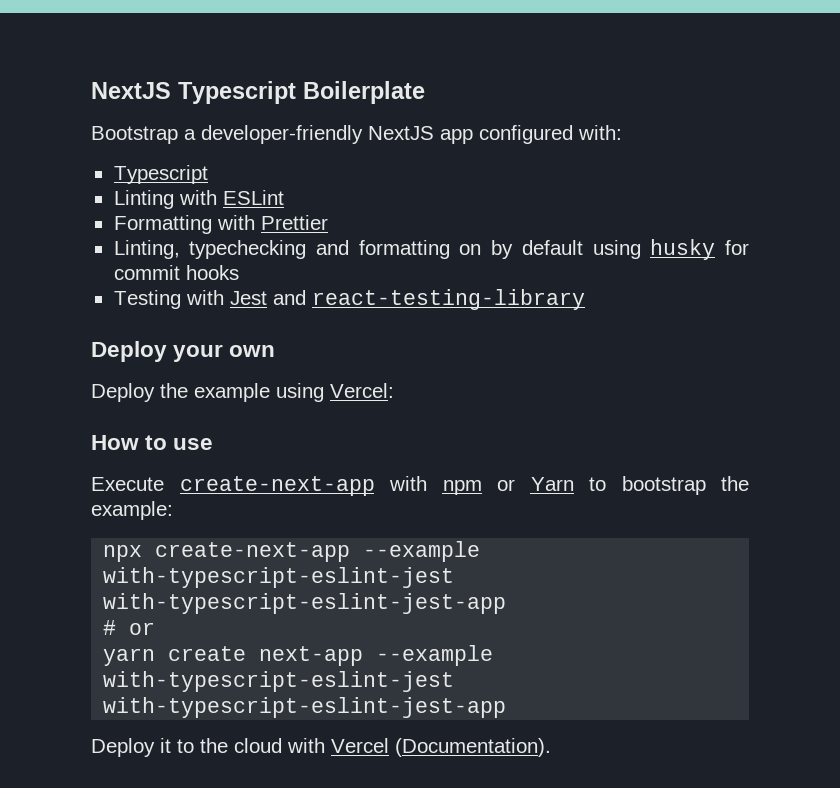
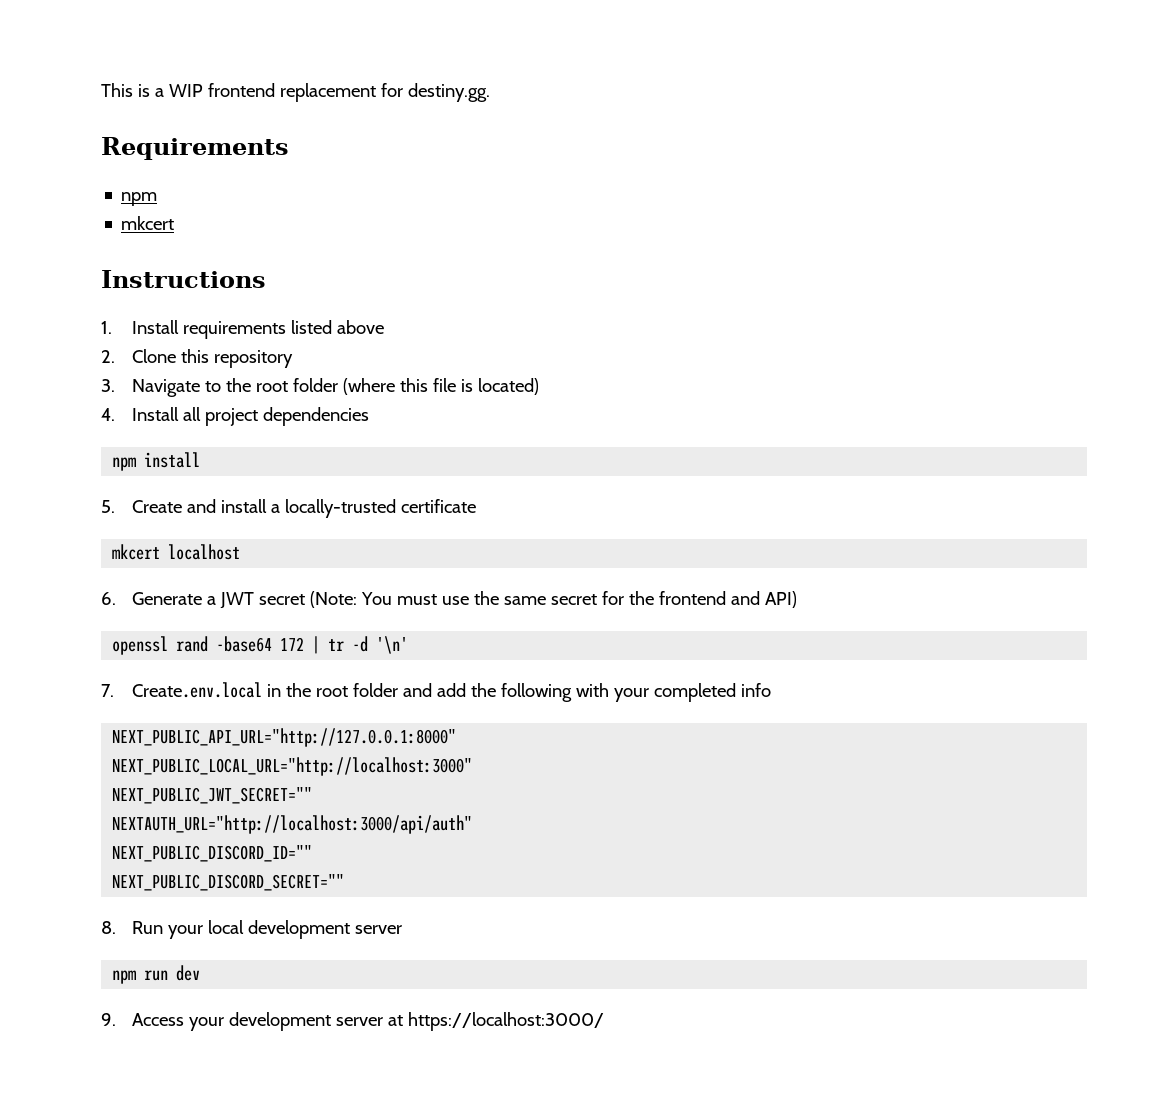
- NextJS Typescript Boilerplate
- Bootstrap a developer-friendly NextJS app configured with:
- Typescript
- Linting with ESLint
- Formatting with Prettier
- Linting, typechecking and formatting on by default using husky for commit hooks
- Testing with Jest and react-testing-library
- Deploy your own
- Deploy the example using Vercel:
- How to use
- Execute create-next-app with npm or Yarn to bootstrap the example:
- npx create-next-app --example with-typescript-eslint-jest with-typescript-eslint-jest-app
- # or
- yarn create next-app --example with-typescript-eslint-jest with-typescript-eslint-jest-app
- Deploy it to the cloud with Vercel (Documentation).
+ This is a WIP frontend replacement for destiny.gg.
+ Requirements
+ npm
+ mkcert
+ Instructions
+ 1. Install requirements listed above
+ 2. Clone this repository
+ 3. Navigate to the root folder (where this file is located)
+ 4. Install all project dependencies
+ npm install
+ 5. Create and install a locally-trusted certificate
+ mkcert localhost
+ 6. Generate a JWT secret (Note: You must use the same secret for the frontend and API)
+ openssl rand -base64 172 | tr -d '\n'
+ 7. Create.env.local in the root folder and add the following with your completed info
+ NEXT_PUBLIC_API_URL="http://127.0.0.1:8000"
+ NEXT_PUBLIC_LOCAL_URL="http://localhost:3000"
+ NEXT_PUBLIC_JWT_SECRET=""
+ NEXTAUTH_URL="http://localhost:3000/api/auth"
+ NEXT_PUBLIC_DISCORD_ID=""
+ NEXT_PUBLIC_DISCORD_SECRET=""
+ 8. Run your local development server
+ npm run dev
+ 9. Access your development server at https://localhost:3000/

